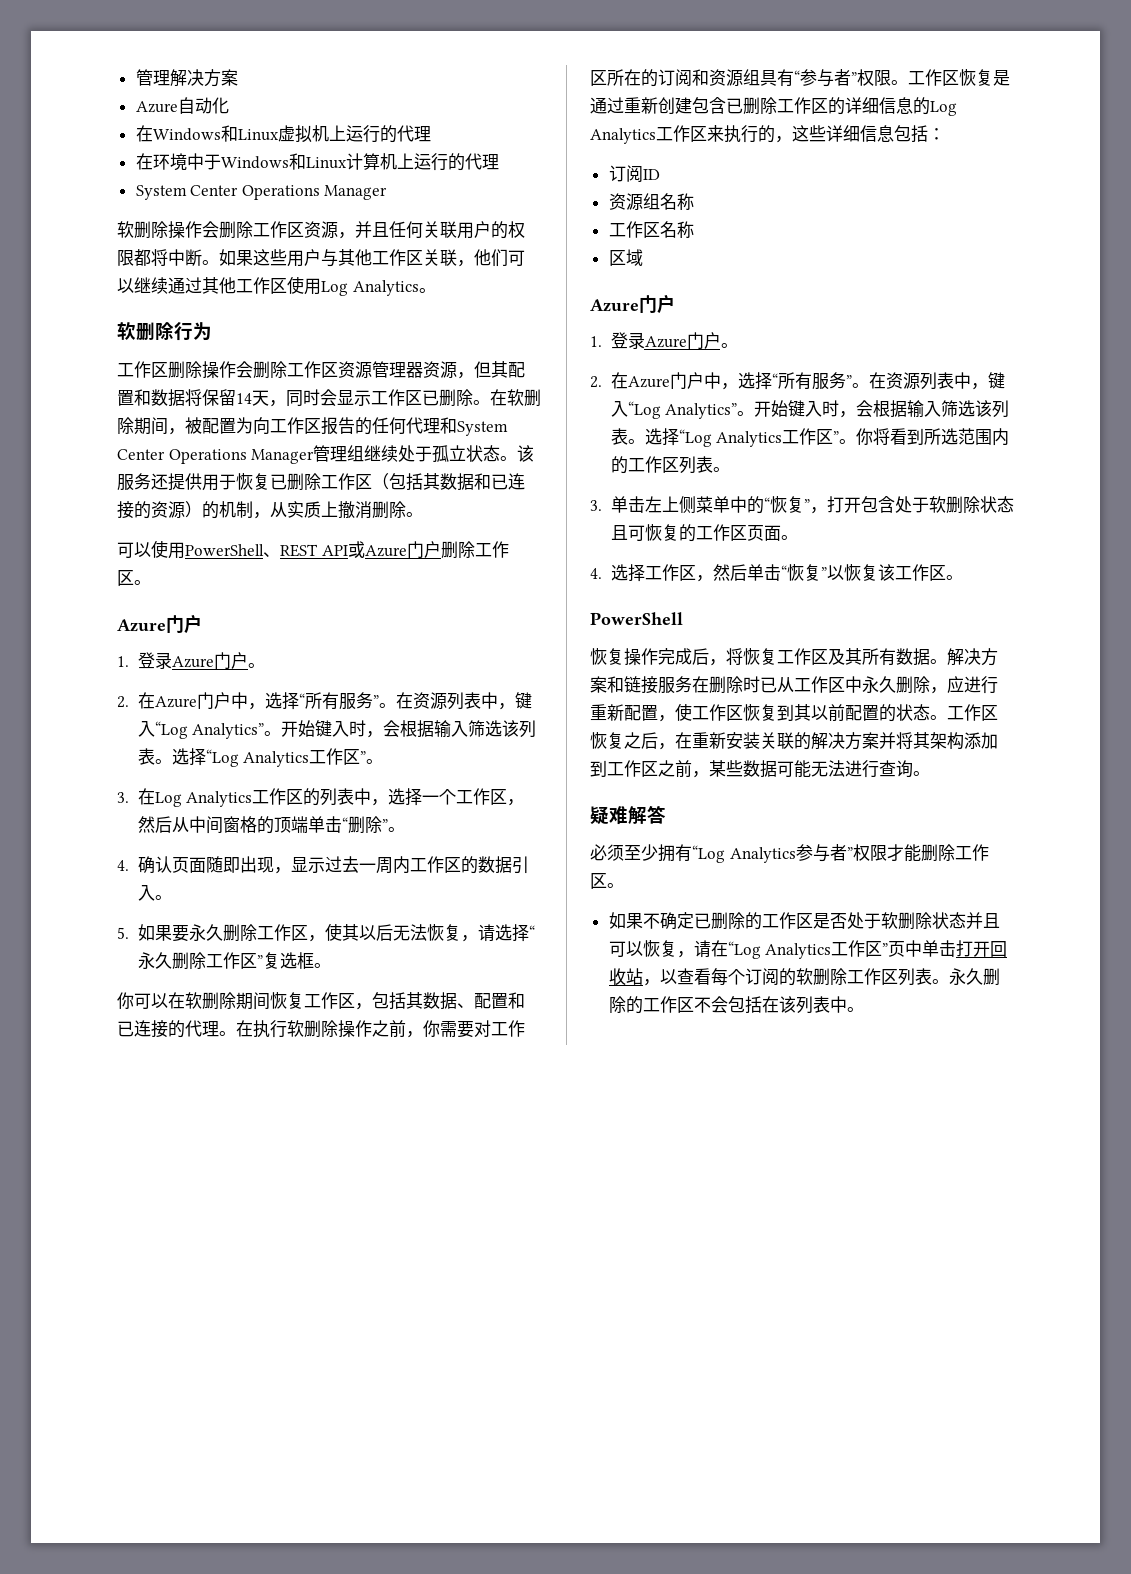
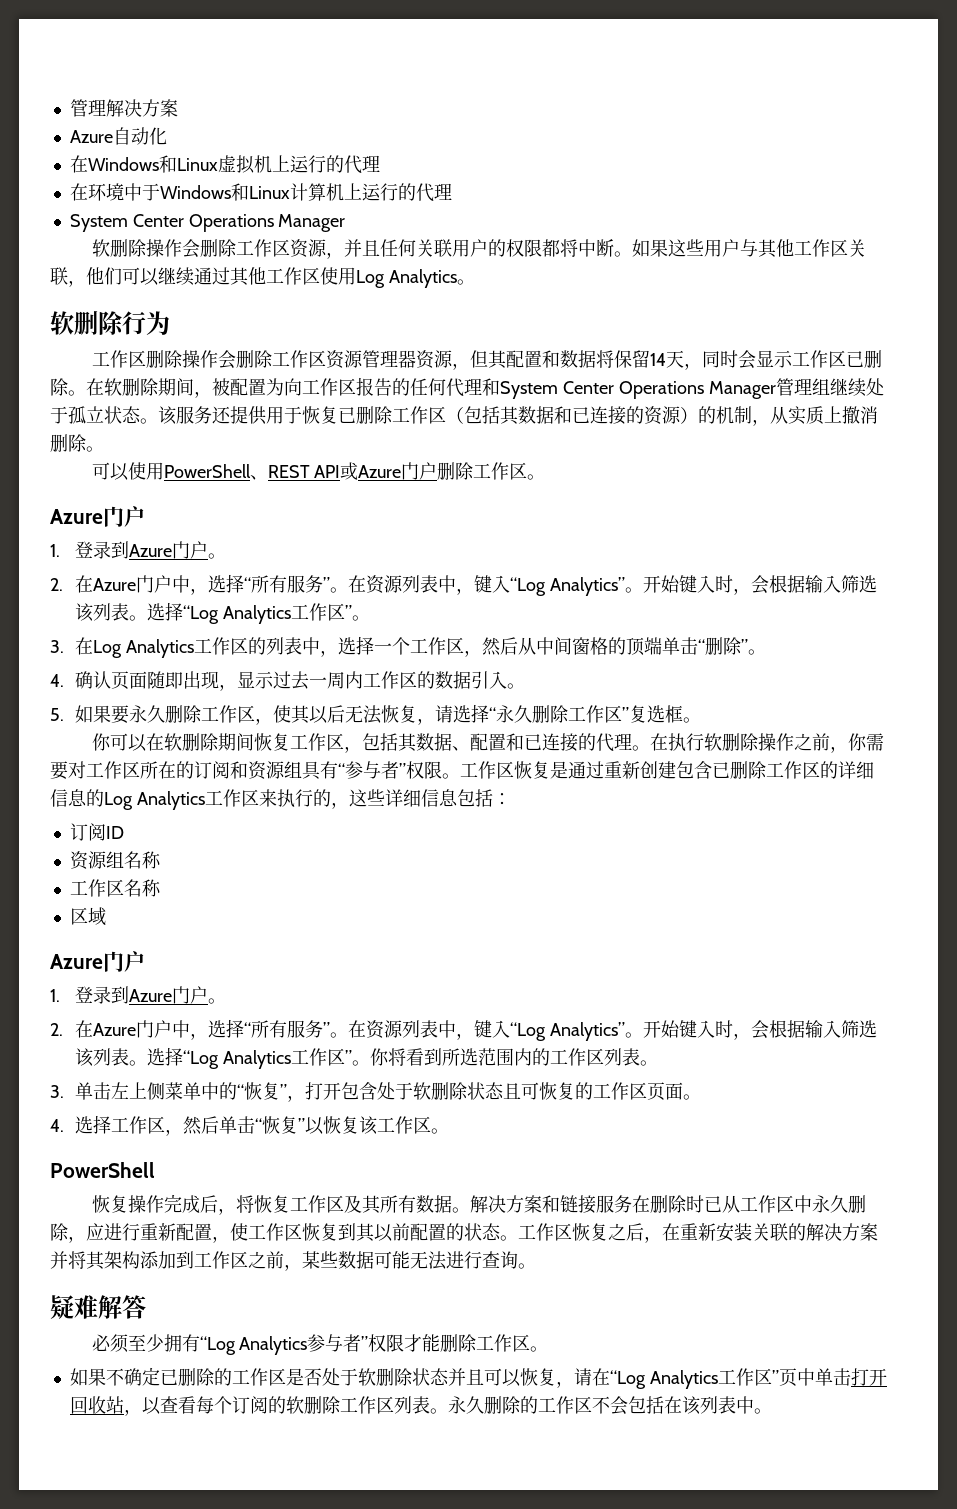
  可以使用PowerShell、REST API或Azure门户删除工作区。
  Azure门户
- 1.登录Azure门户。
+ 1.登录到Azure门户。
  区域
  Azure门户
- 1.登录Azure门户。
+ 1.登录到Azure门户。

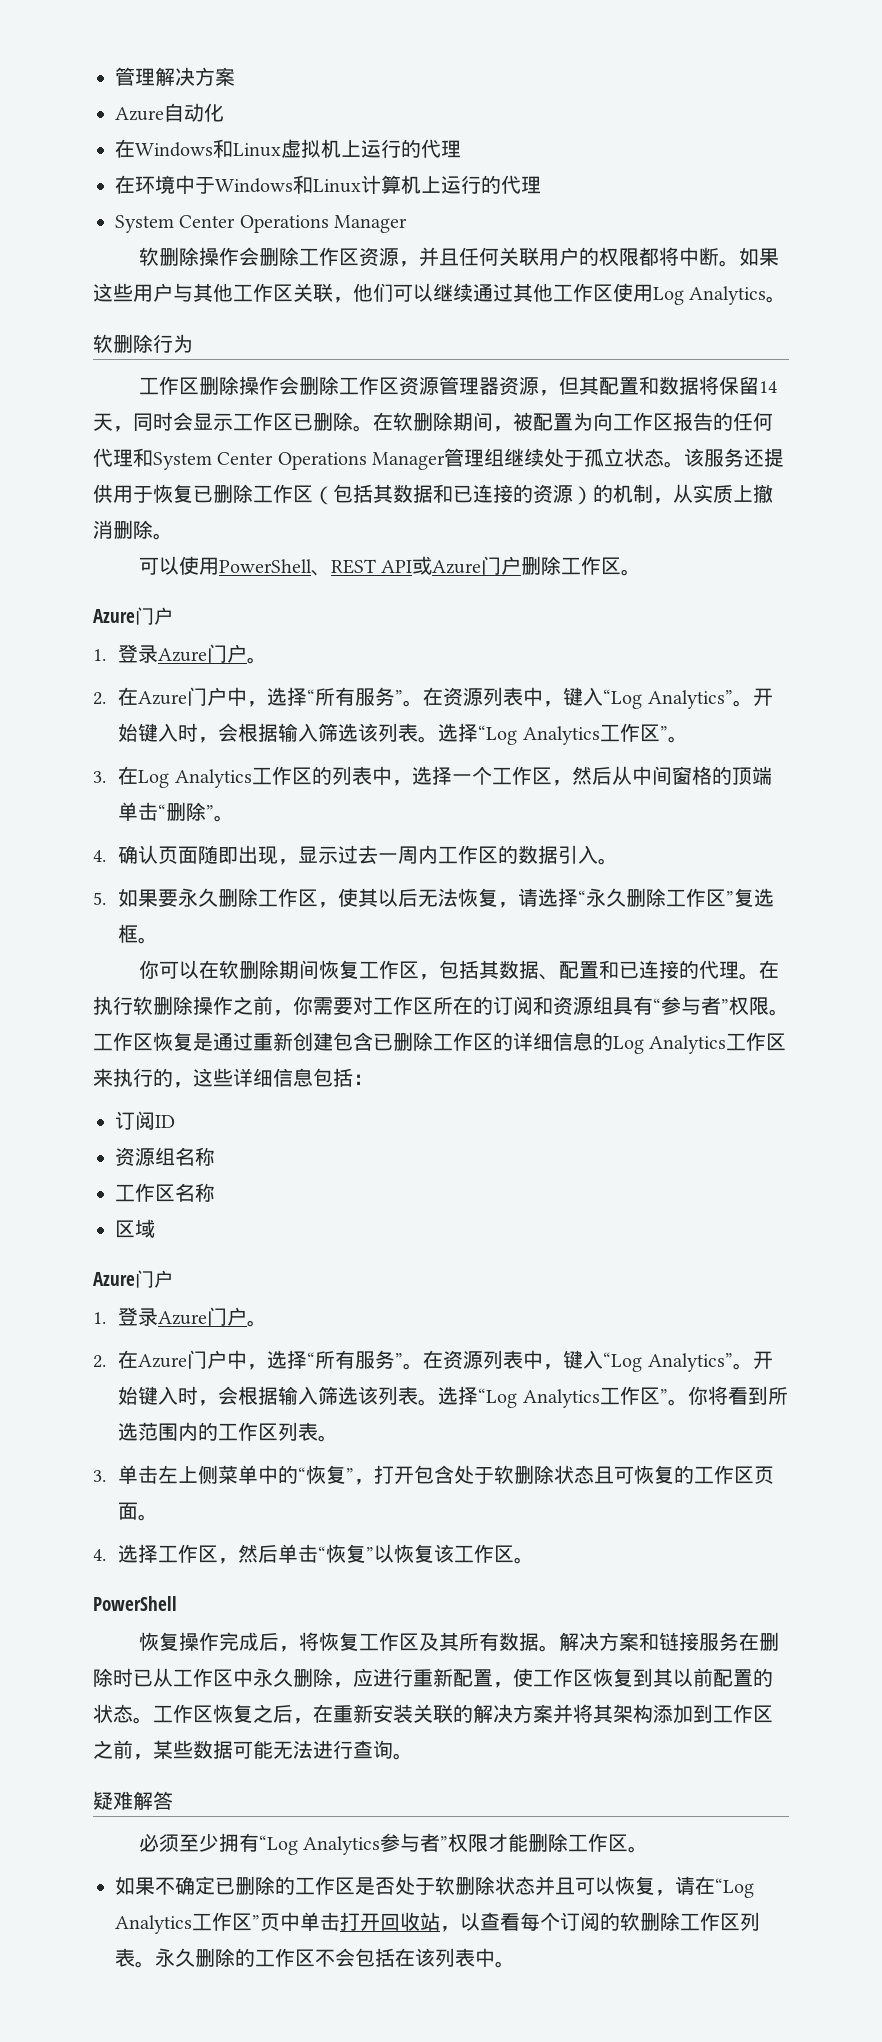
  可以使用PowerShell、REST API或Azure门户删除工作区。
  Azure门户
- 1.登录到Azure门户。
+ 1.登录Azure门户。
  区域
  Azure门户
- 1.登录到Azure门户。
+ 1.登录Azure门户。

